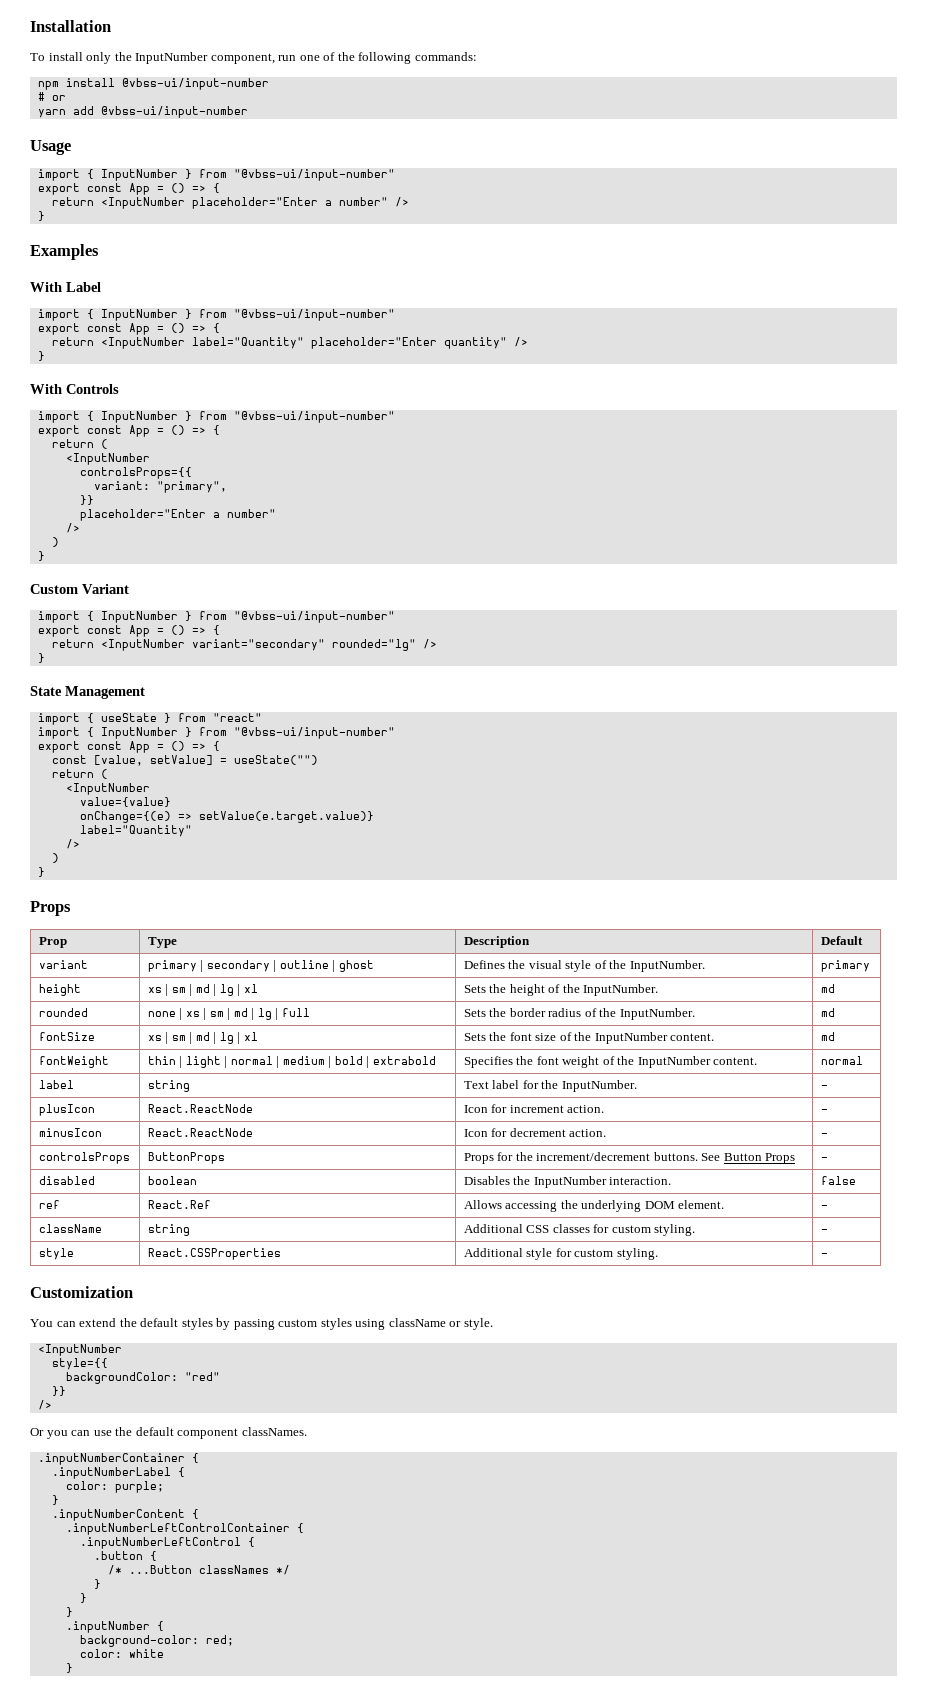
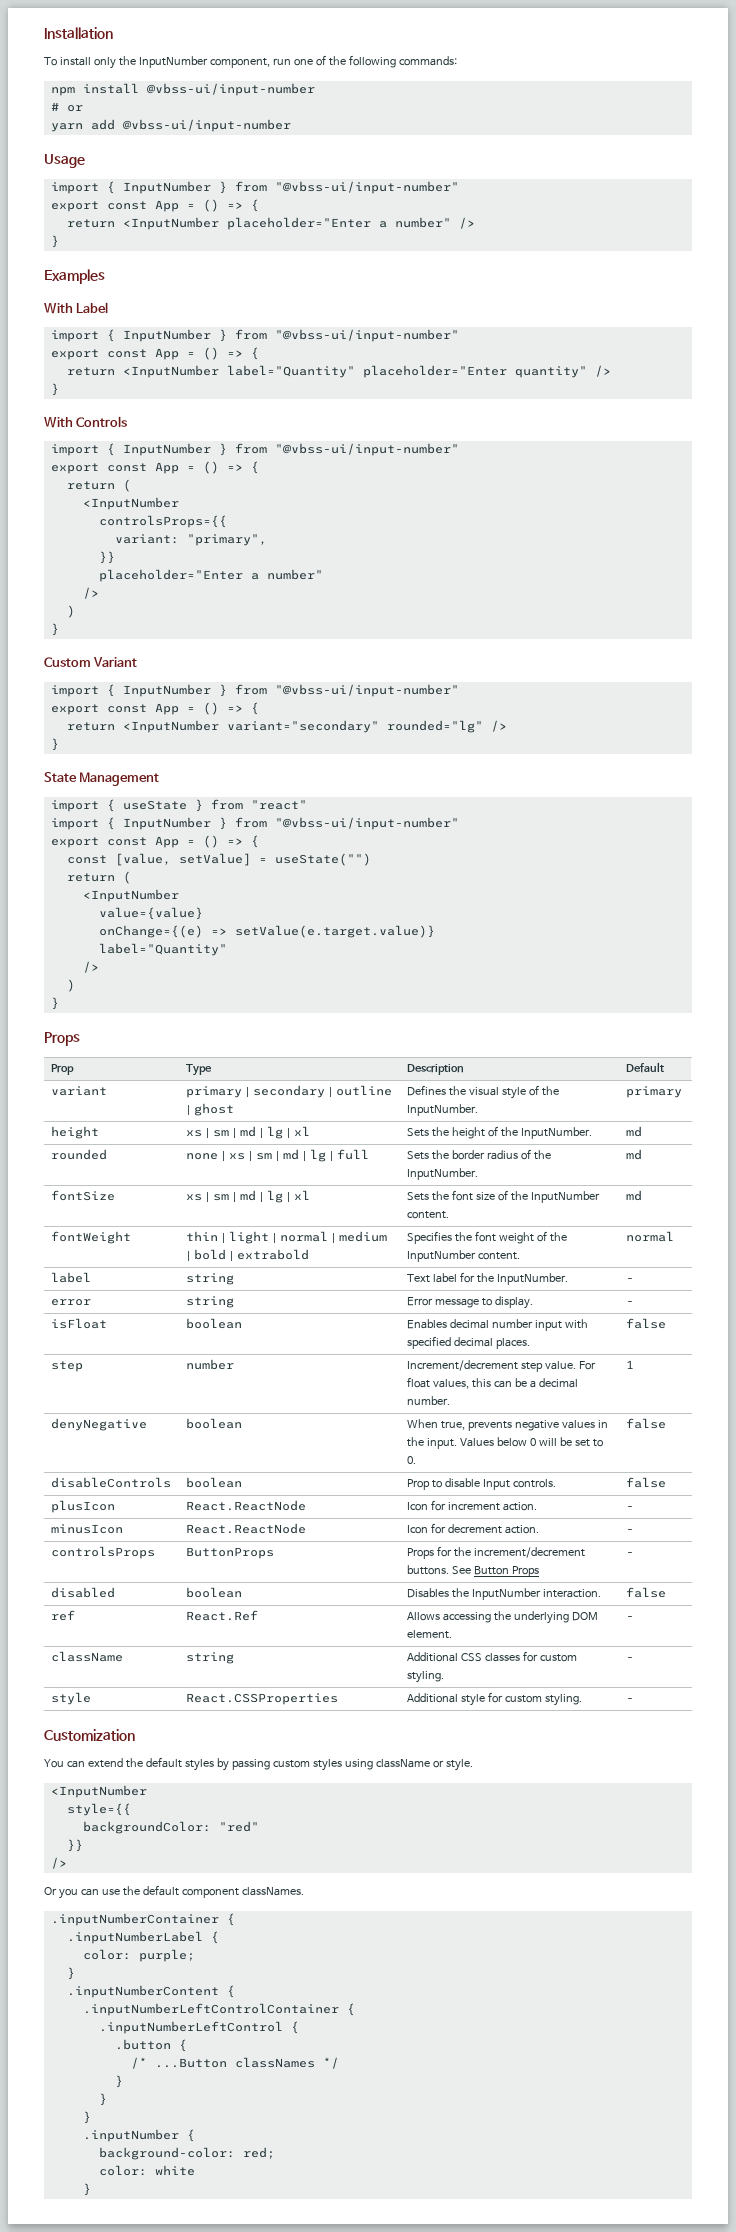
+ error | string | Error message to display. | -
+ isFloat | boolean | Enables decimal number input with specified decimal places. | false
+ step | number | Increment/decrement step value. For float values, this can be a decimal number. | 1
+ denyNegative | boolean | When true, prevents negative values in the input. Values below 0 will be set to 0. | false
+ disableControls | boolean | Prop to disable Input controls. | false

